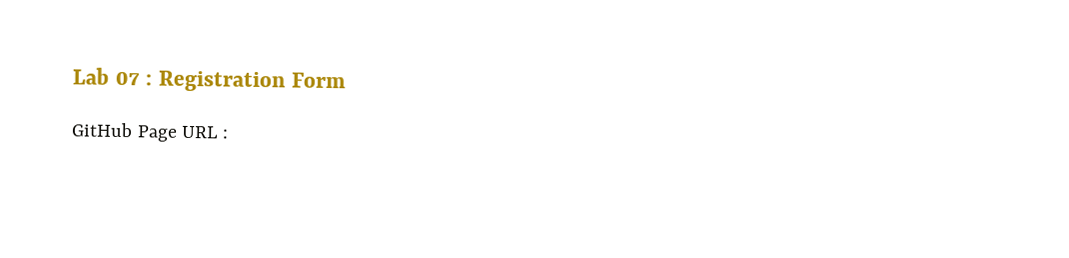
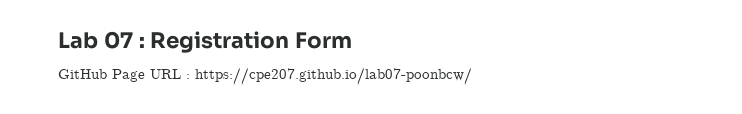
- GitHub Page URL :
+ GitHub Page URL : https://cpe207.github.io/lab07-poonbcw/

